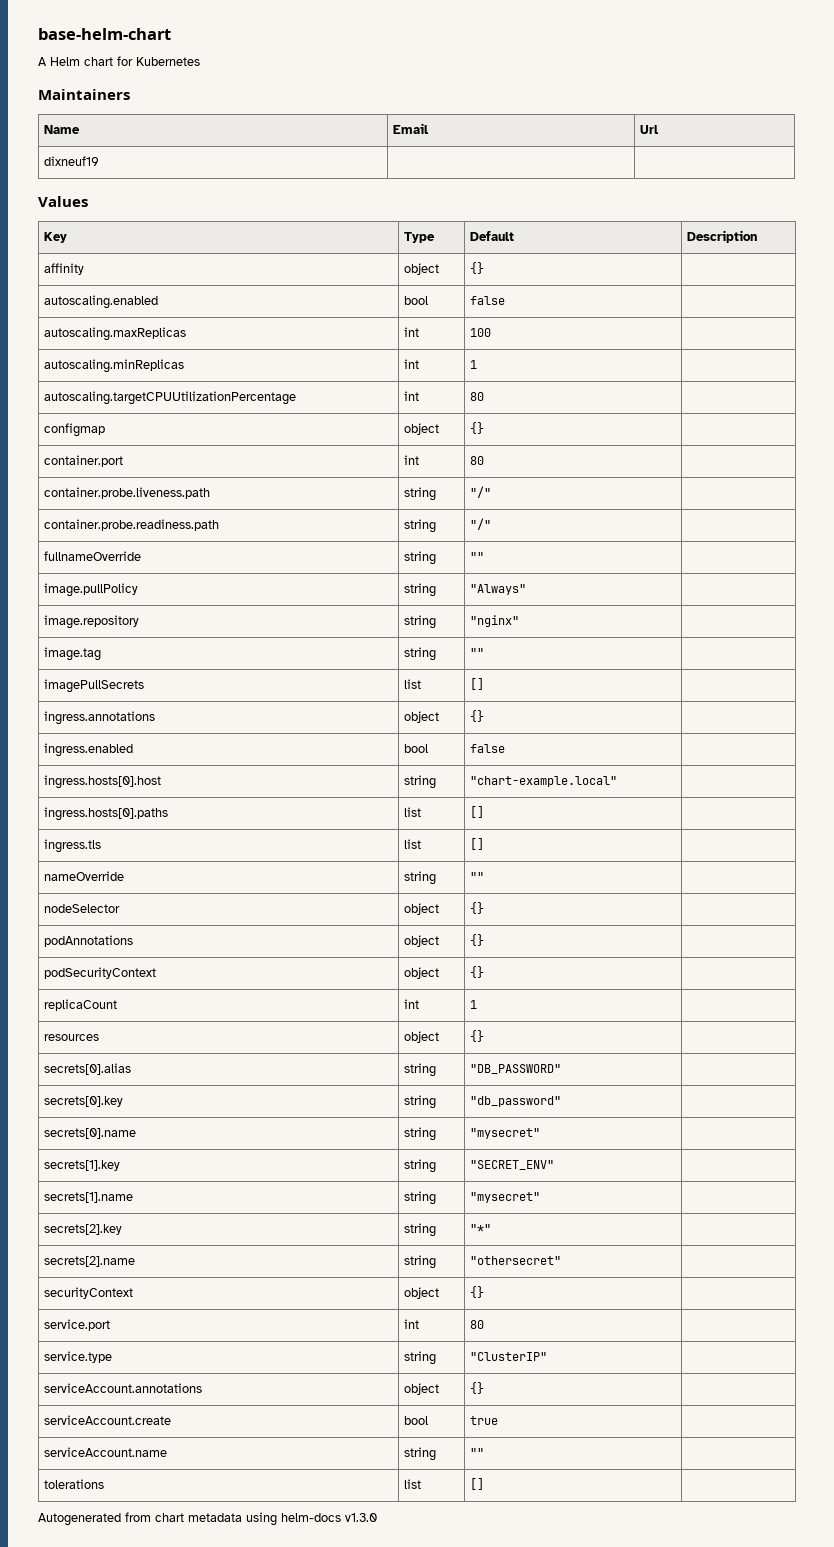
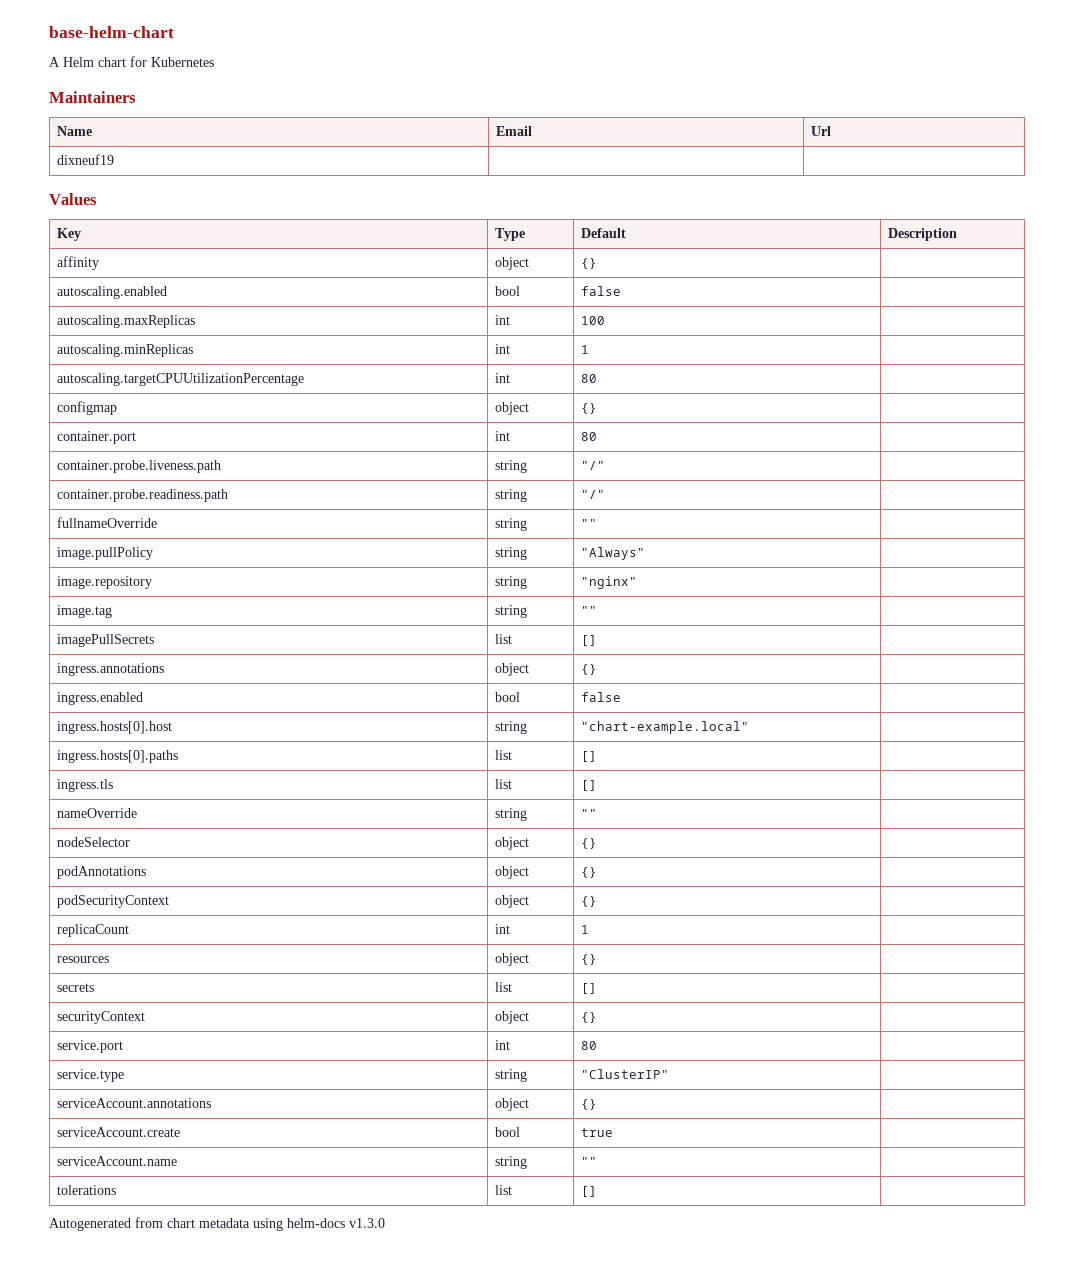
- secrets[0].alias | string | "DB_PASSWORD" |
- secrets[0].key | string | "db_password" |
- secrets[0].name | string | "mysecret" |
- secrets[1].key | string | "SECRET_ENV" |
- secrets[1].name | string | "mysecret" |
- secrets[2].key | string | "*" |
- secrets[2].name | string | "othersecret" |
+ secrets | list | [] |

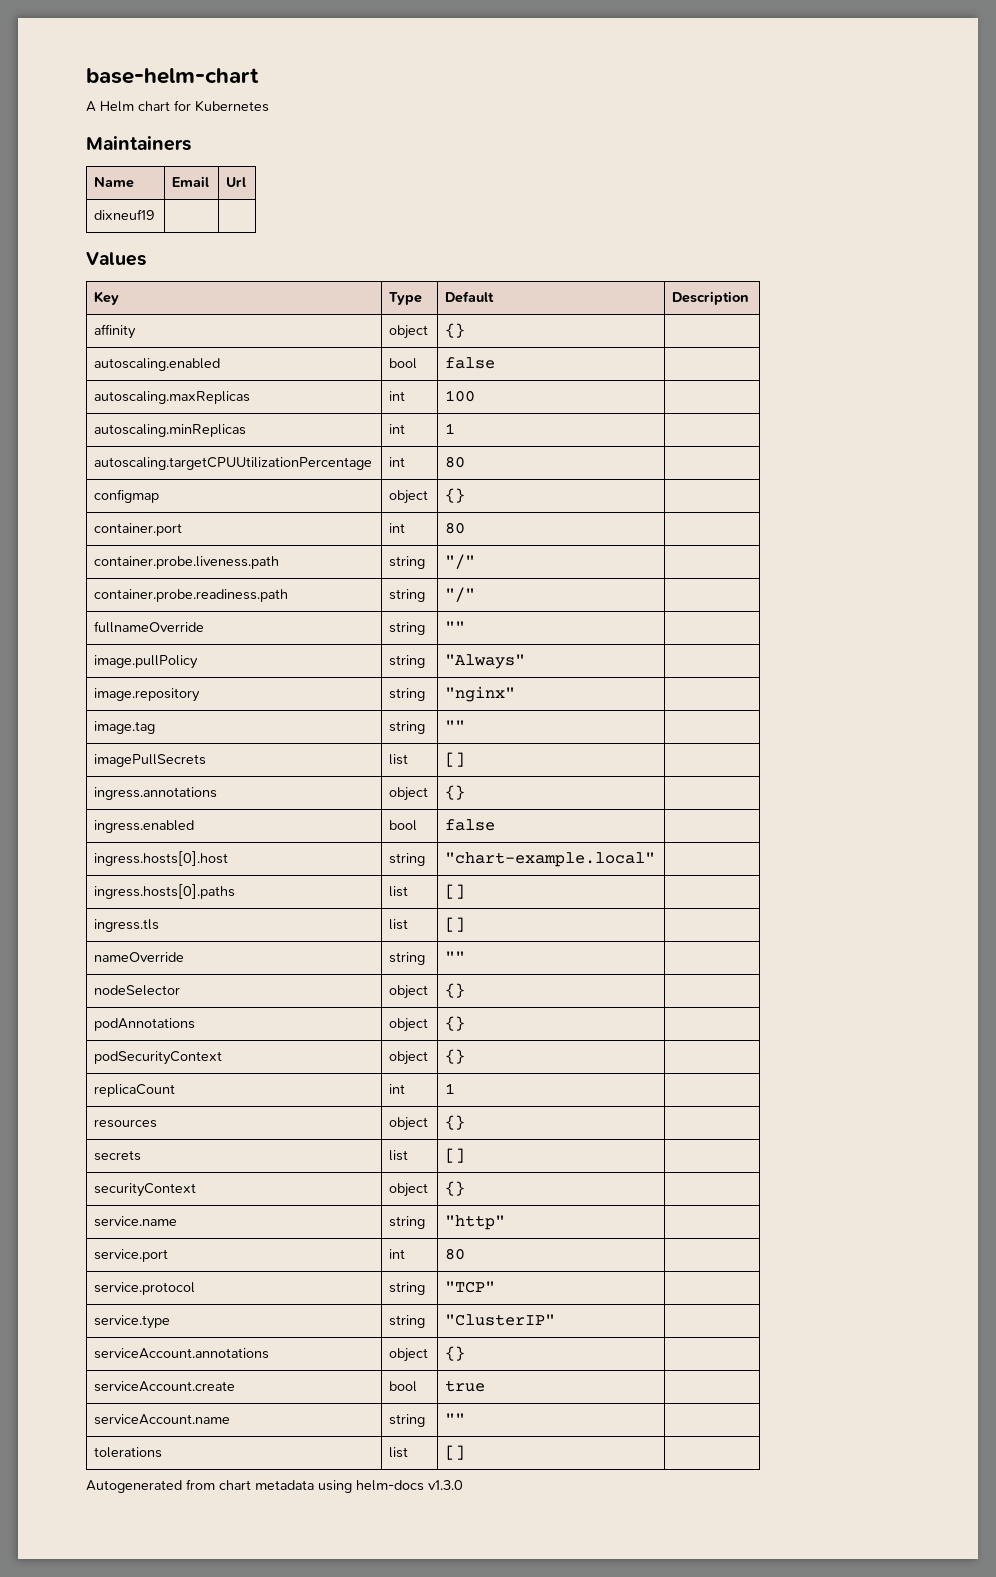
+ service.name | string | "http" |
+ service.protocol | string | "TCP" |

